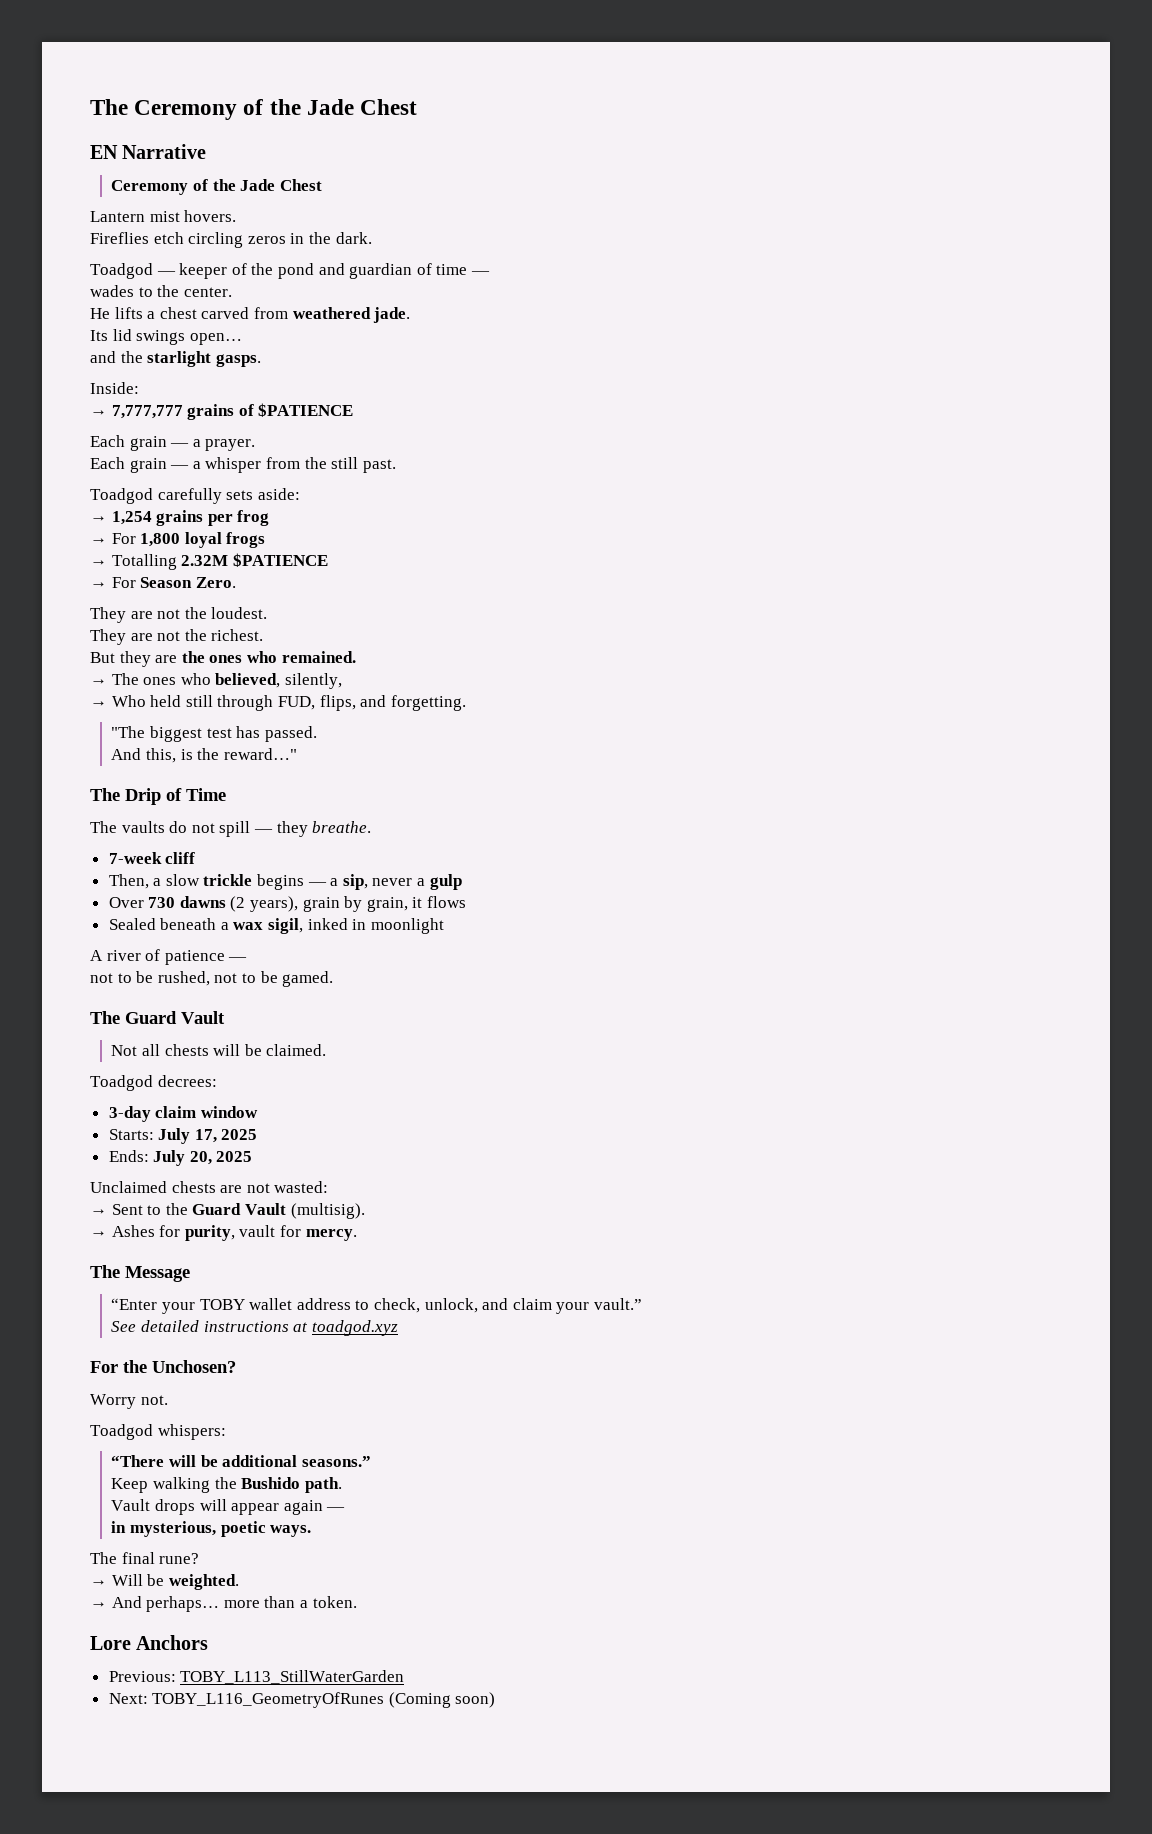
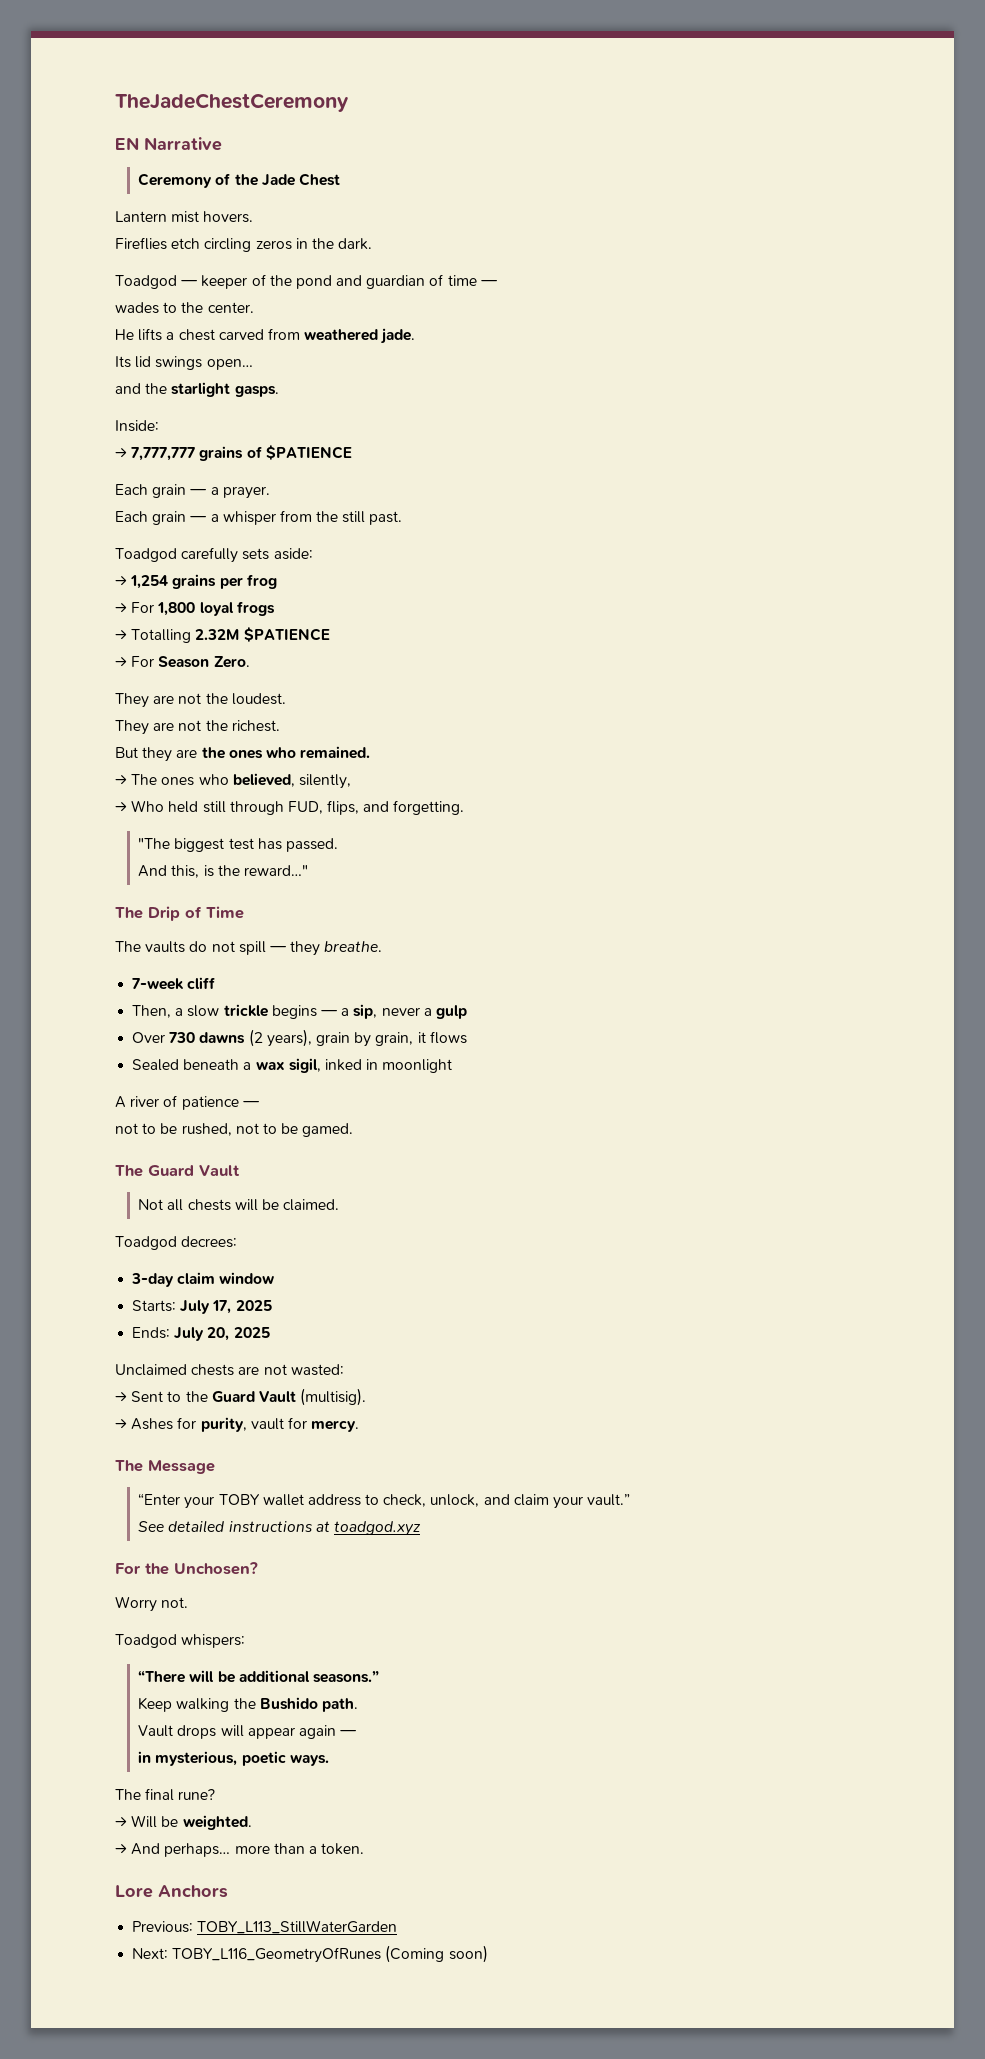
- The Ceremony of the Jade Chest
+ TheJadeChestCeremony

